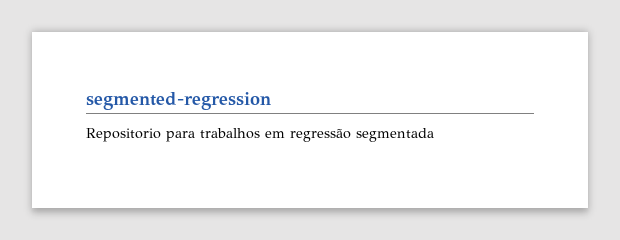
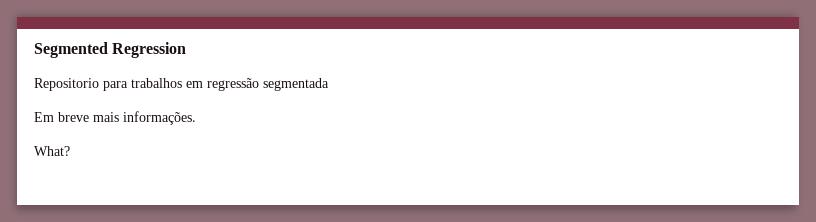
- segmented-regression
+ Segmented Regression
+ Em breve mais informações.
+ What?

